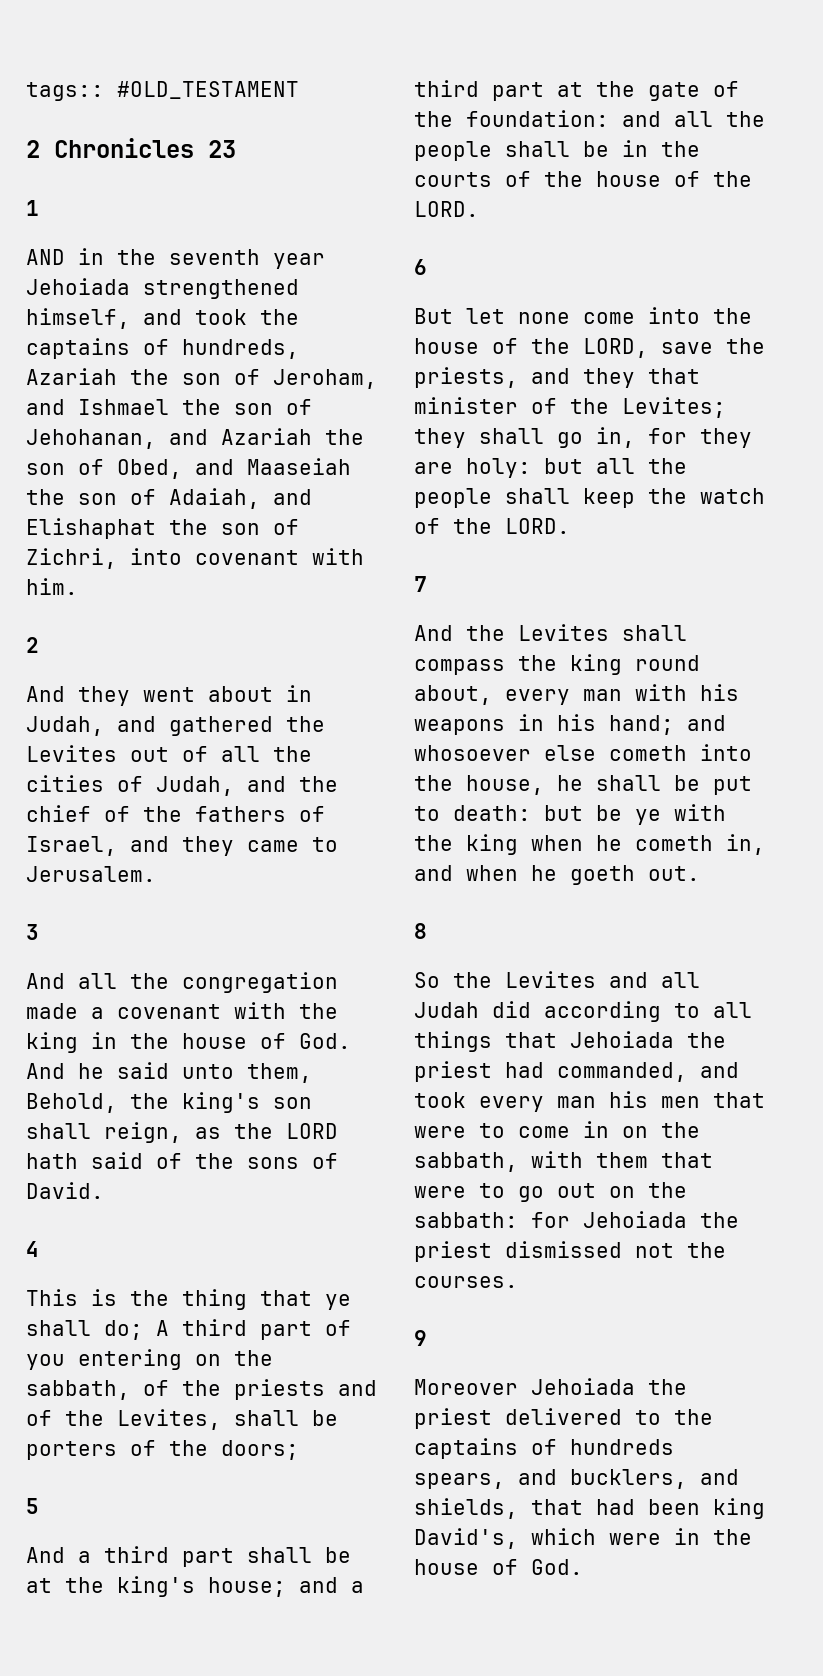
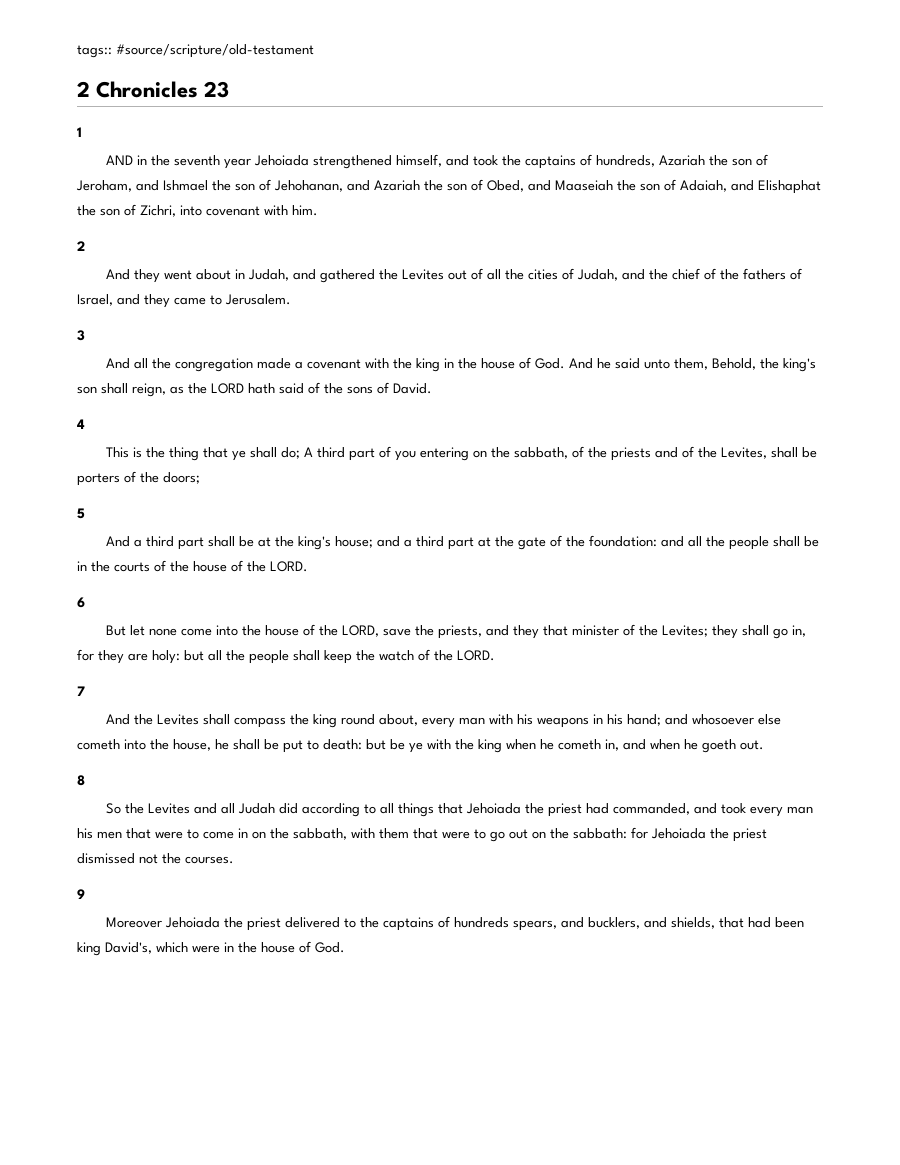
- tags:: #OLD_TESTAMENT
+ tags:: #source/scripture/old-testament

